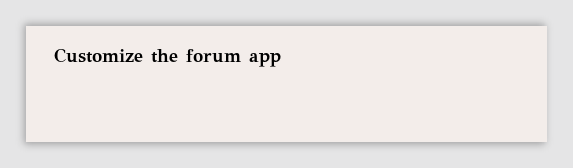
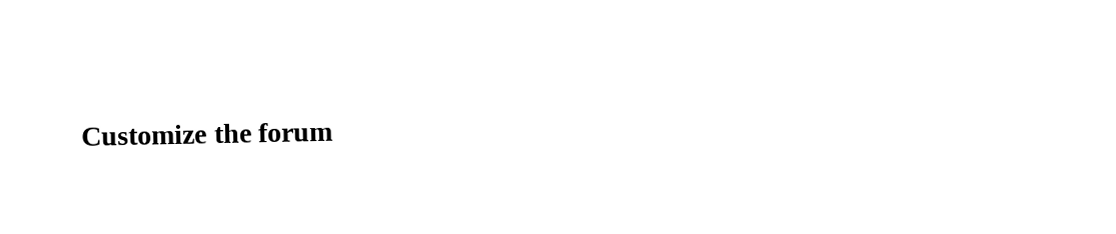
- Customize the forum app
+ Customize the forum

